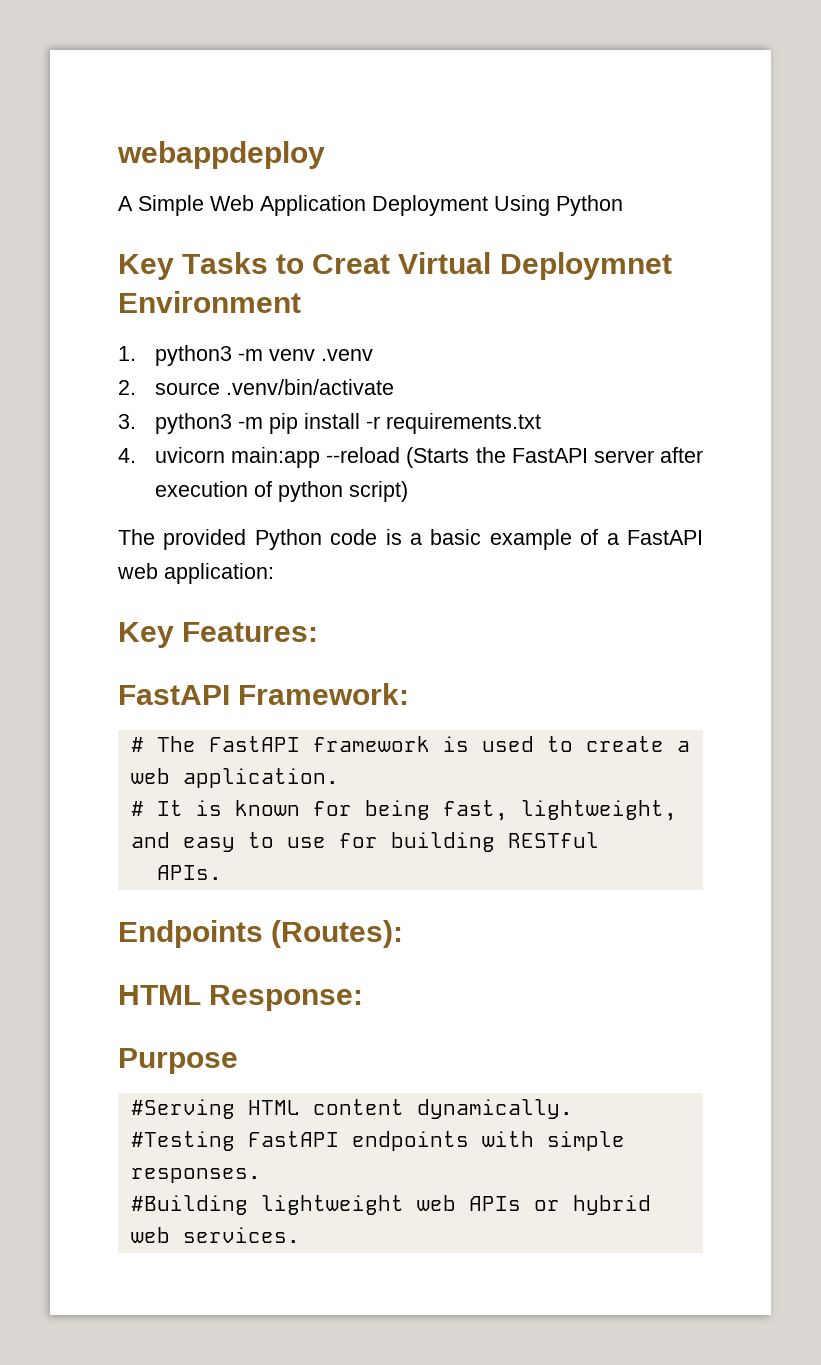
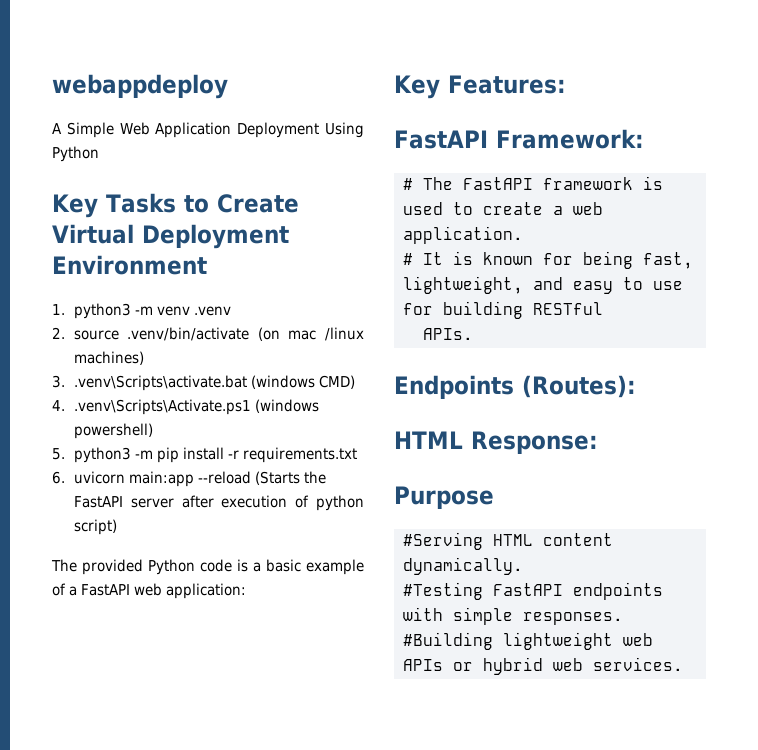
- Key Tasks to Creat Virtual Deploymnet Environment
+ Key Tasks to Create Virtual Deployment Environment
- 2. source .venv/bin/activate
- 3. python3 -m pip install -r requirements.txt
+ 2. source .venv/bin/activate (on mac /linux machines)
+ 3. .venv\Scripts\activate.bat (windows CMD)
+ 4. .venv\Scripts\Activate.ps1 (windows powershell)
+ 5. python3 -m pip install -r requirements.txt
- 4. uvicorn main:app --reload (Starts the FastAPI server after execution of python script)
+ 6. uvicorn main:app --reload (Starts the FastAPI server after execution of python script)

